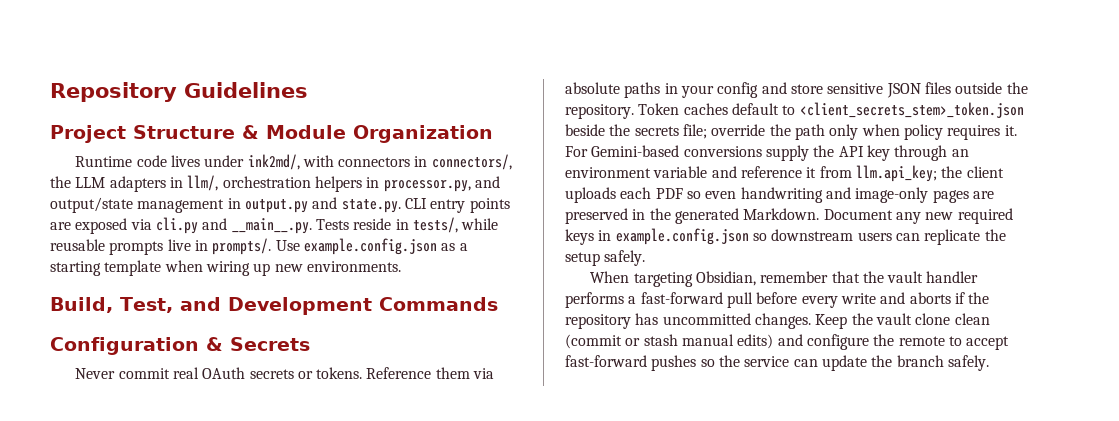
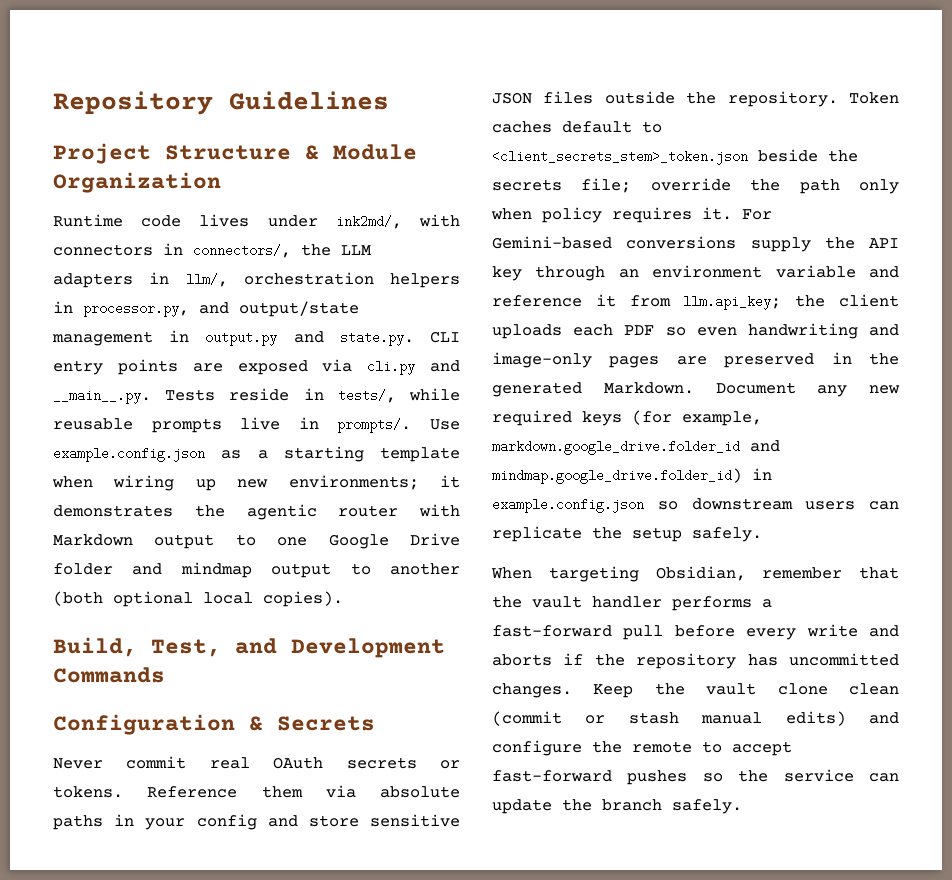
- Use example.config.json as a starting template when wiring up new environments.
+ Use example.config.json as a starting template when wiring up new environments; it demonstrates the agentic router with Markdown output to one Google Drive folder and mindmap output to another (both optional local copies).
- Document any new required keys in example.config.json so downstream users can replicate the setup safely.
+ Document any new required keys (for example, markdown.google_drive.folder_id and mindmap.google_drive.folder_id) in example.config.json so downstream users can replicate the setup safely.

